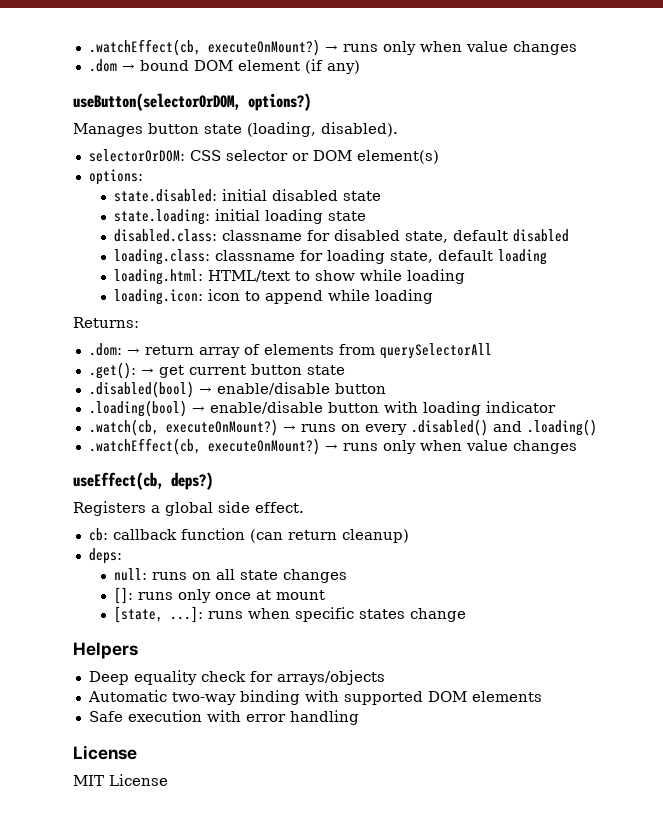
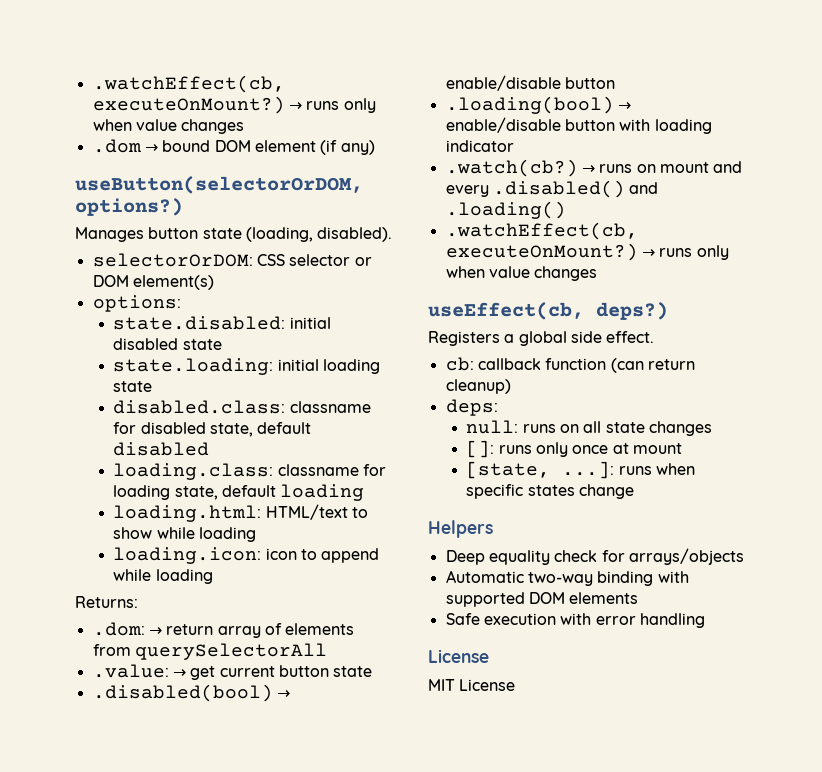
- .get(): → get current button state
+ .value: → get current button state
- .watch(cb, executeOnMount?)
+ .watch(cb?)
- → runs on every .disabled() and .loading()
+ → runs on mount and every .disabled() and .loading()

